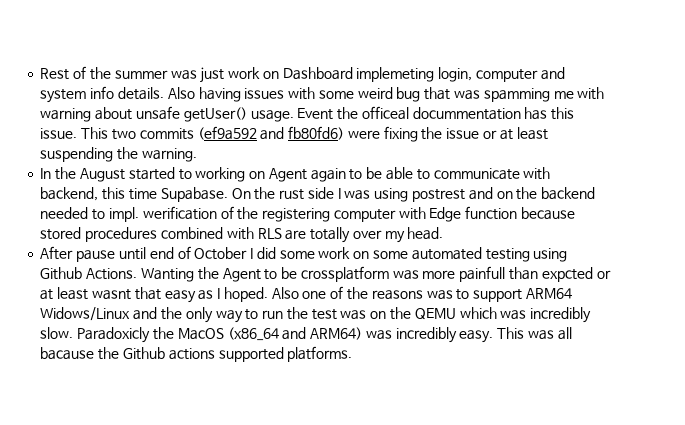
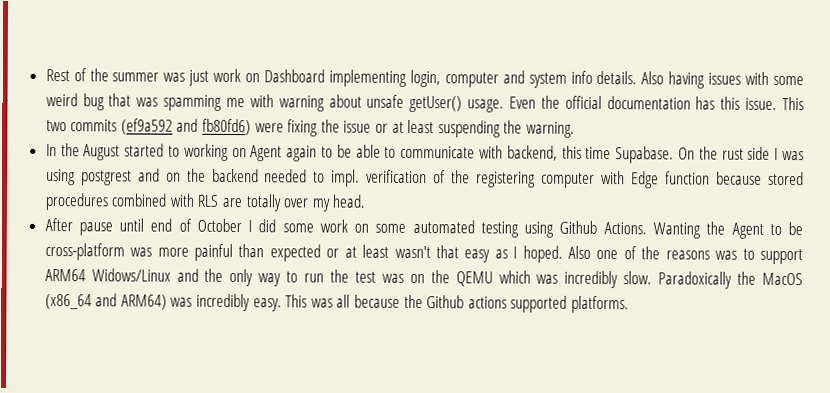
- Rest of the summer was just work on Dashboard implemeting login, computer and system info details.
+ Rest of the summer was just work on Dashboard implementing login, computer and system info details.
- Event the officeal docummentation has this issue.
+ Even the official documentation has this issue.
- On the rust side I was using postrest and on the backend needed to impl. werification of the registering computer with Edge function because stored procedures combined with RLS are totally over my head.
+ On the rust side I was using postgrest and on the backend needed to impl. verification of the registering computer with Edge function because stored procedures combined with RLS are totally over my head.
- Wanting the Agent to be crossplatform was more painfull than expcted or at least wasnt that easy as I hoped.
+ Wanting the Agent to be cross-platform was more painful than expected or at least wasn't that easy as I hoped.
- Paradoxicly the MacOS (x86_64 and ARM64) was incredibly easy.
+ Paradoxically the MacOS (x86_64 and ARM64) was incredibly easy.
- This was all bacause the Github actions supported platforms.
+ This was all because the Github actions supported platforms.

